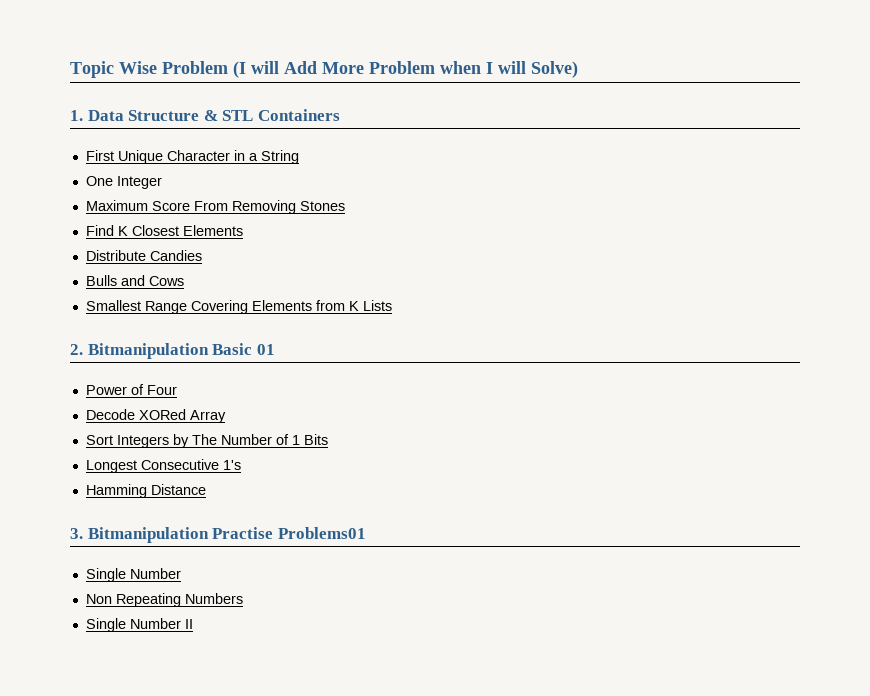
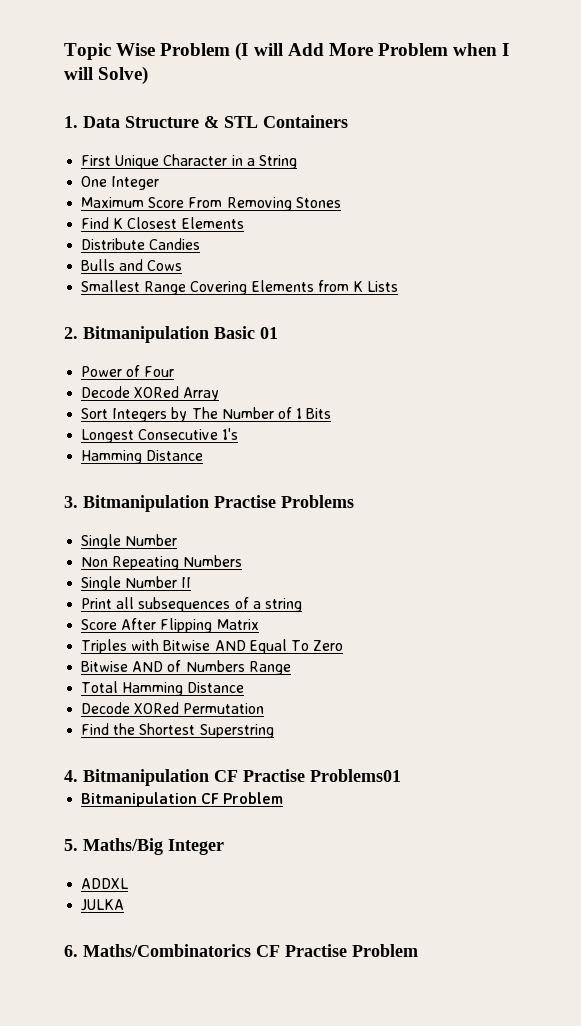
- 3. Bitmanipulation Practise Problems01
+ 3. Bitmanipulation Practise Problems
+ Print all subsequences of a string
+ Score After Flipping Matrix
+ Triples with Bitwise AND Equal To Zero
+ Bitwise AND of Numbers Range
+ Total Hamming Distance
+ Decode XORed Permutation
+ Find the Shortest Superstring
+ 4. Bitmanipulation CF Practise Problems01
+ Bitmanipulation CF Problem
+ 5. Maths/Big Integer
+ ADDXL
+ JULKA
+ 6. Maths/Combinatorics CF Practise Problem

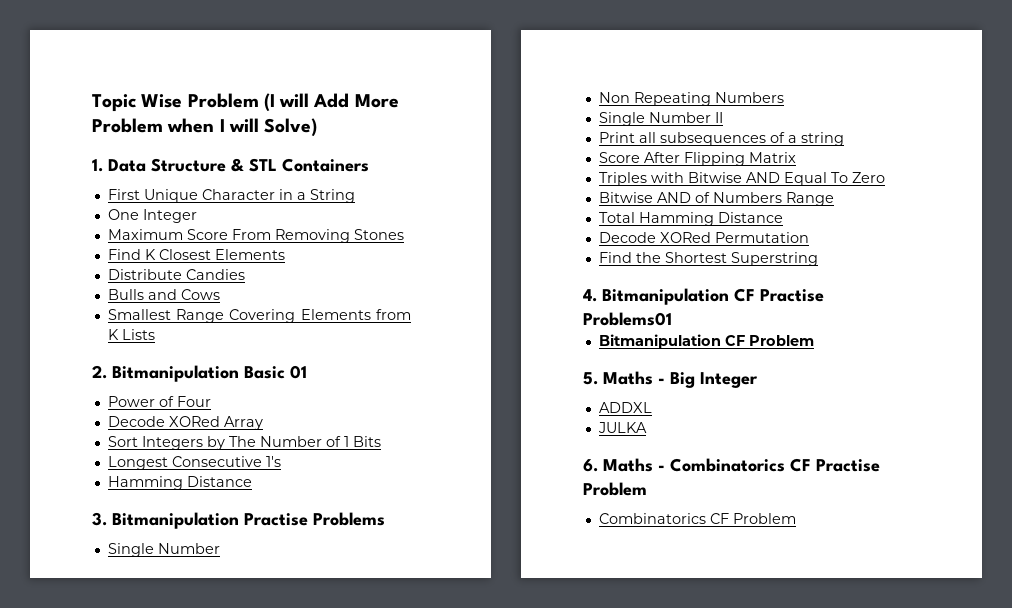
- 5. Maths/Big Integer
+ 5. Maths - Big Integer
- 6. Maths/Combinatorics CF Practise Problem
+ 6. Maths - Combinatorics CF Practise Problem
+ Combinatorics CF Problem

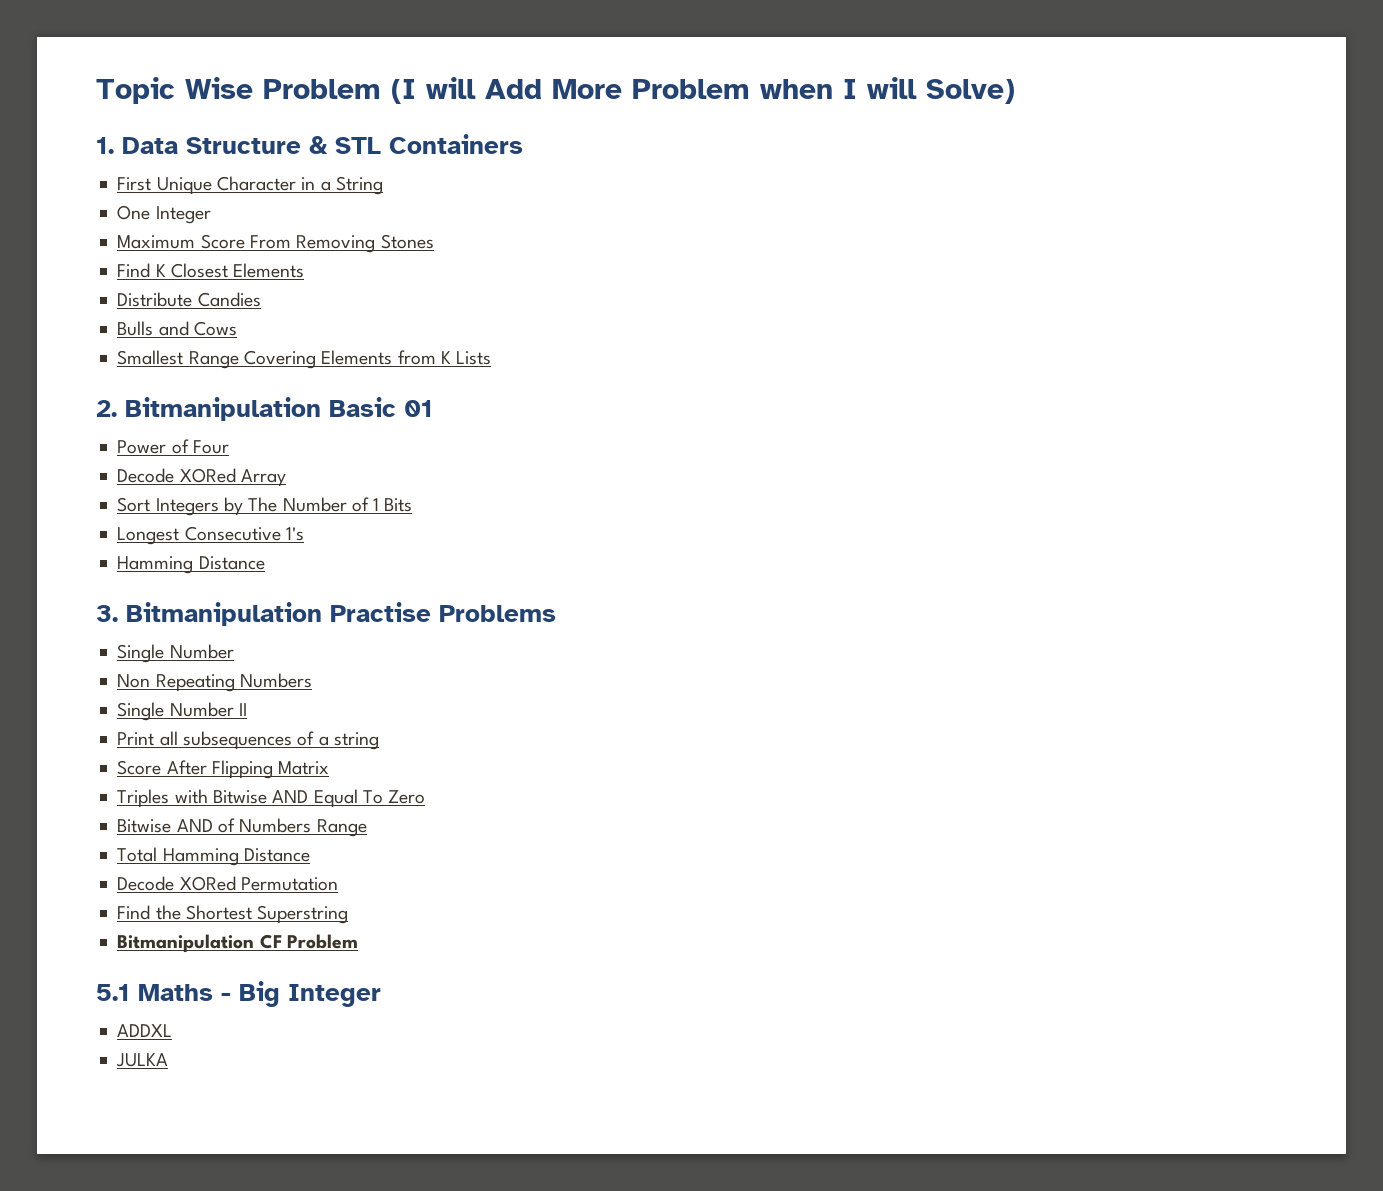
- 4. Bitmanipulation CF Practise Problems01
- 5. Maths - Big Integer
+ 5.1 Maths - Big Integer
- 6. Maths - Combinatorics CF Practise Problem
- Combinatorics CF Problem

